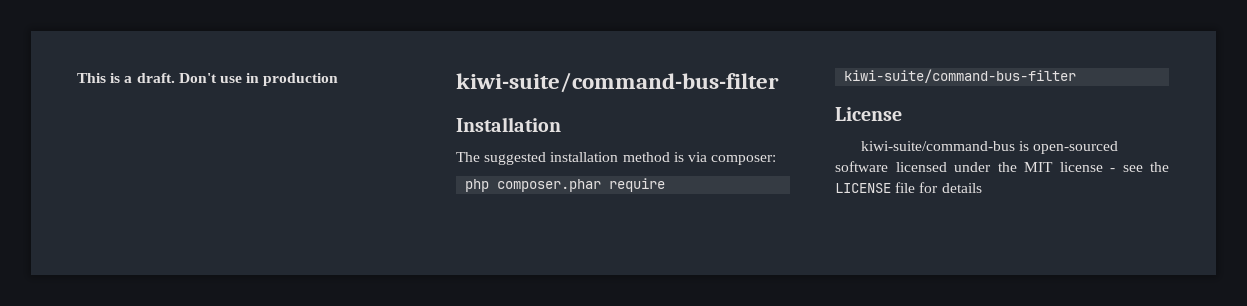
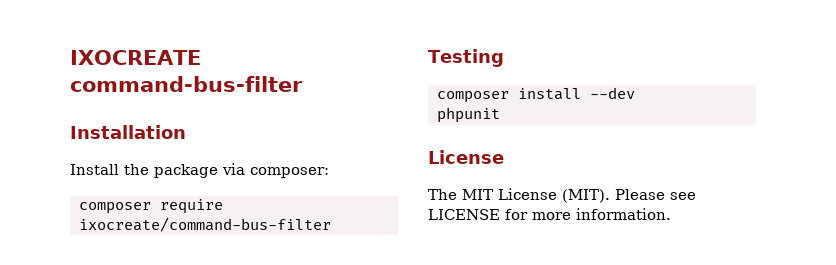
- This is a draft. Don't use in production
- kiwi-suite/command-bus-filter
+ IXOCREATE command-bus-filter
  Installation
- The suggested installation method is via composer:
- php composer.phar require kiwi-suite/command-bus-filter
+ Install the package via composer:
+ composer require ixocreate/command-bus-filter
+ Testing
+ composer install --dev
+ phpunit
  License
- kiwi-suite/command-bus is open-sourced software licensed under the MIT license - see the LICENSE file for details
+ The MIT License (MIT). Please see LICENSE for more information.

